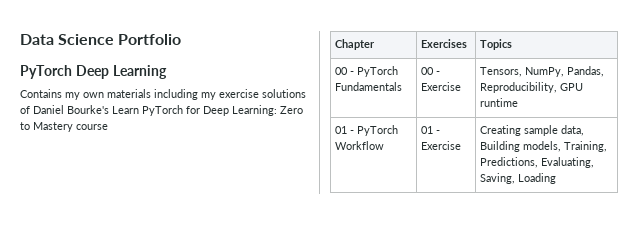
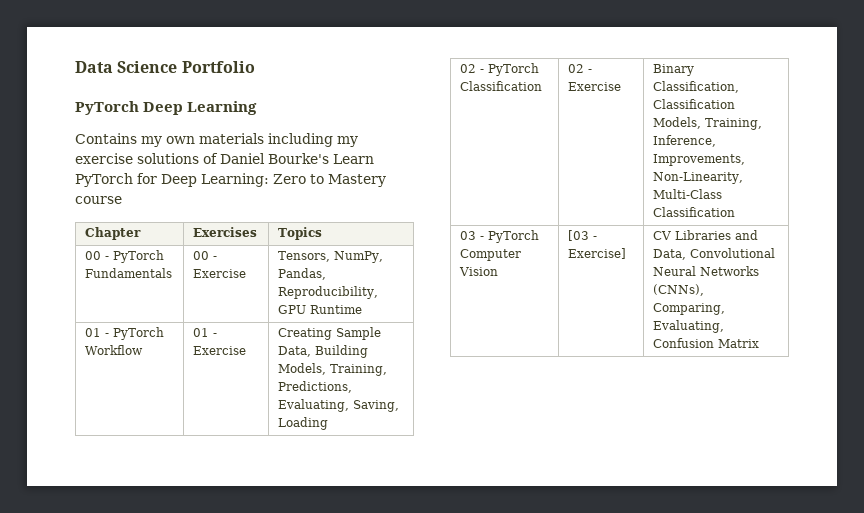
- 00 - PyTorch Fundamentals | 00 - Exercise | Tensors, NumPy, Pandas, Reproducibility, GPU runtime
+ 00 - PyTorch Fundamentals | 00 - Exercise | Tensors, NumPy, Pandas, Reproducibility, GPU Runtime
- 01 - PyTorch Workflow | 01 - Exercise | Creating sample data, Building models, Training, Predictions, Evaluating, Saving, Loading
+ 01 - PyTorch Workflow | 01 - Exercise | Creating Sample Data, Building Models, Training, Predictions, Evaluating, Saving, Loading
+ 02 - PyTorch Classification | 02 - Exercise | Binary Classification, Classification Models, Training, Inference, Improvements, Non-Linearity, Multi-Class Classification
+ 03 - PyTorch Computer Vision | [03 - Exercise] | CV Libraries and Data, Convolutional Neural Networks (CNNs), Comparing, Evaluating, Confusion Matrix

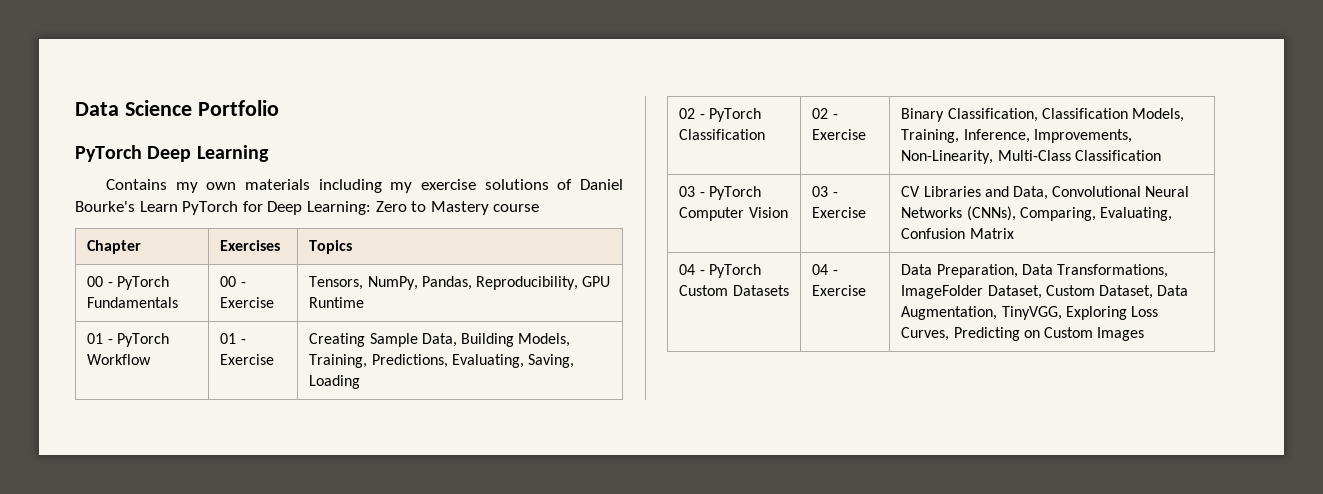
- 03 - PyTorch Computer Vision | [03 - Exercise] | CV Libraries and Data, Convolutional Neural Networks (CNNs), Comparing, Evaluating, Confusion Matrix
+ 03 - PyTorch Computer Vision | 03 - Exercise | CV Libraries and Data, Convolutional Neural Networks (CNNs), Comparing, Evaluating, Confusion Matrix
+ 04 - PyTorch Custom Datasets | 04 - Exercise | Data Preparation, Data Transformations, ImageFolder Dataset, Custom Dataset, Data Augmentation, TinyVGG, Exploring Loss Curves, Predicting on Custom Images

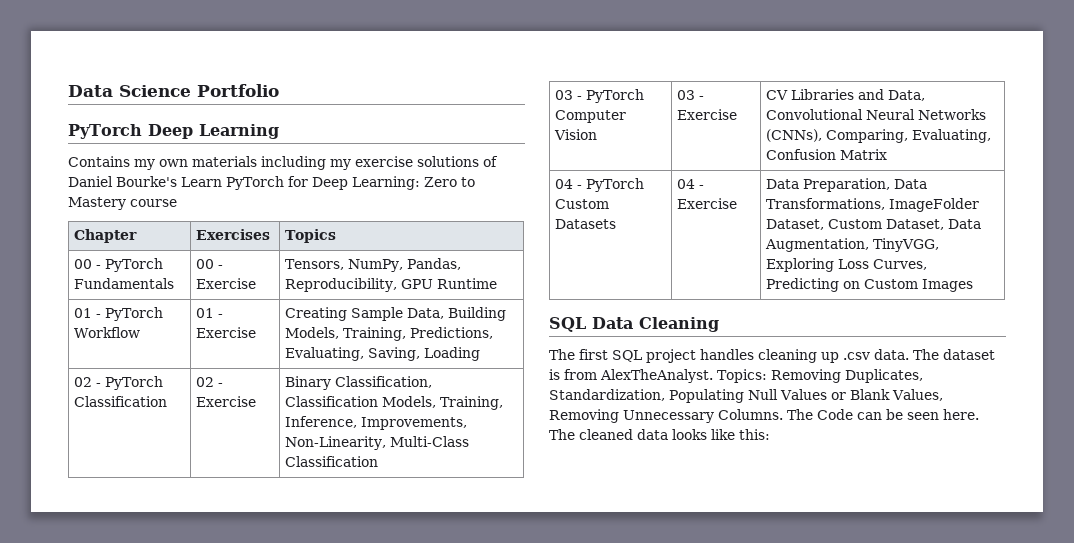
+ SQL Data Cleaning
+ The first SQL project handles cleaning up .csv data. The dataset is from AlexTheAnalyst. Topics: Removing Duplicates, Standardization, Populating Null Values or Blank Values, Removing Unnecessary Columns. The Code can be seen here. The cleaned data looks like this:

